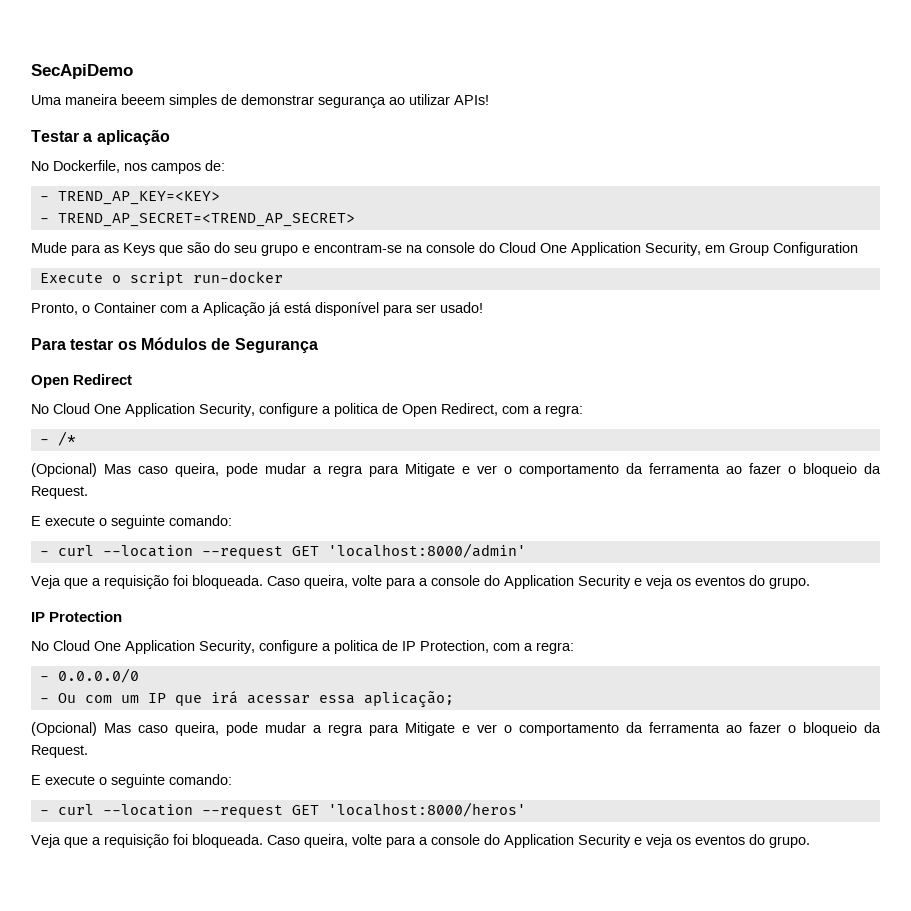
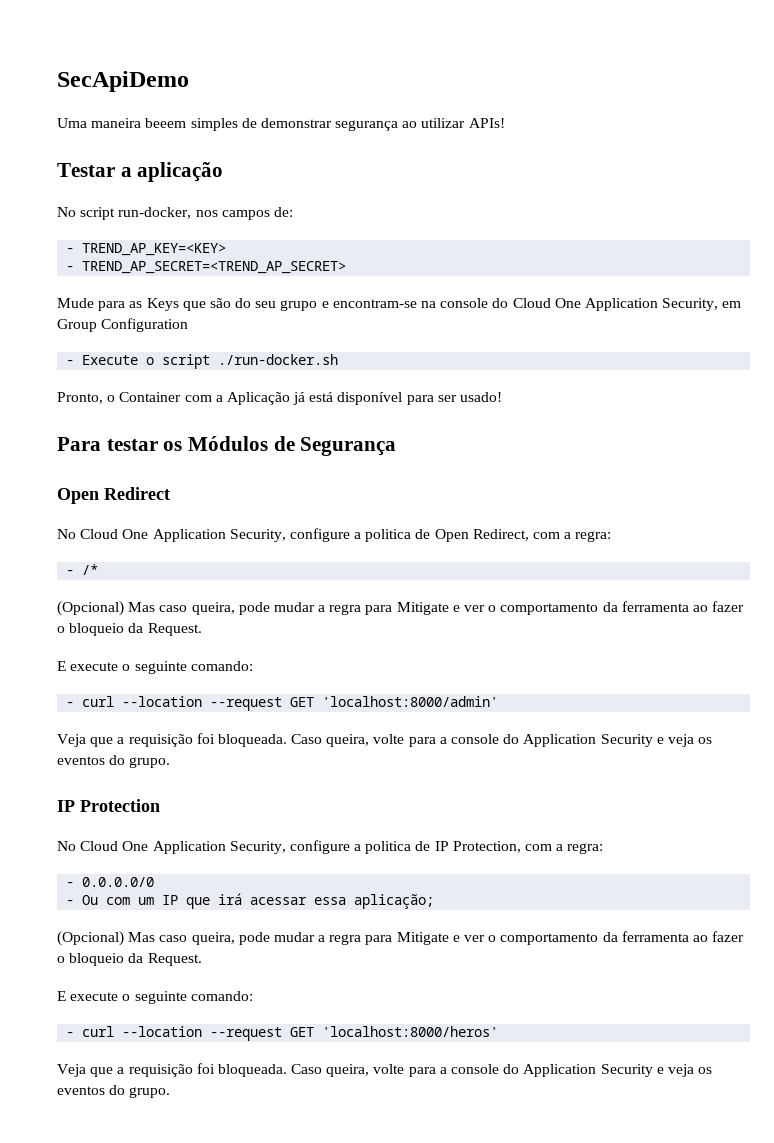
- No Dockerfile, nos campos de:
+ No script run-docker, nos campos de:
- Execute o script run-docker
+ - Execute o script ./run-docker.sh

